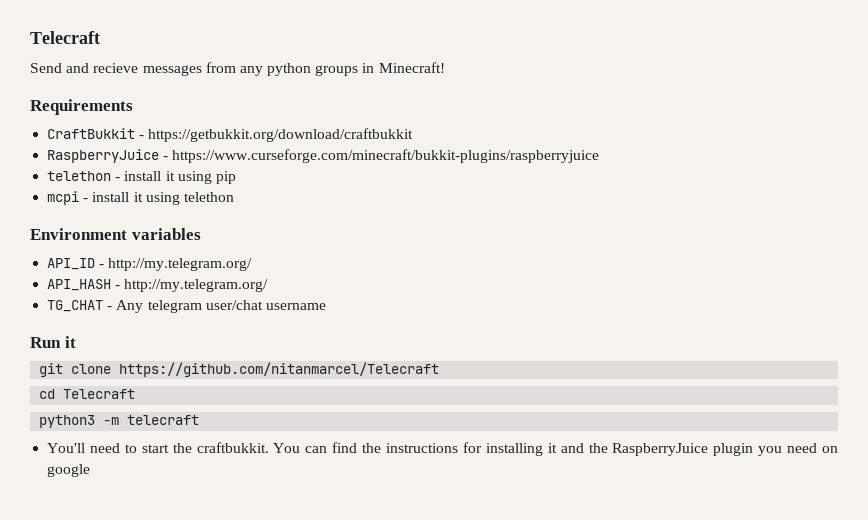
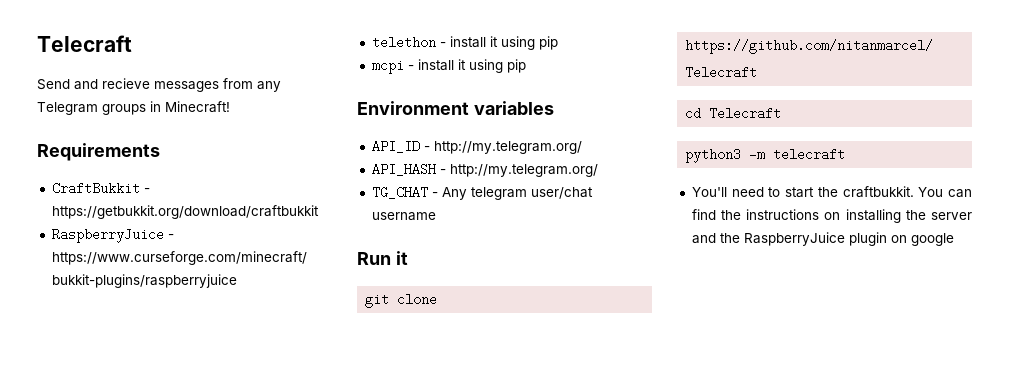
- Send and recieve messages from any python groups in Minecraft!
+ Send and recieve messages from any Telegram groups in Minecraft!
- mcpi - install it using telethon
+ mcpi - install it using pip
- You can find the instructions for installing it and the RaspberryJuice plugin you need on google
+ You can find the instructions on installing the server and the RaspberryJuice plugin on google

